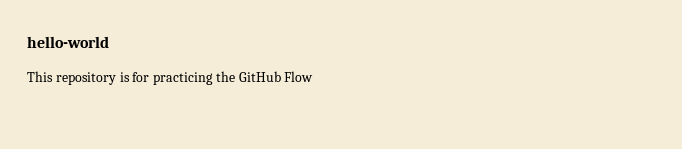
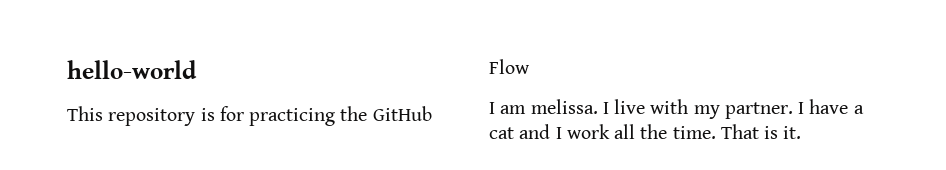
+ I am melissa. I live with my partner. I have a cat and I work all the time. That is it.

